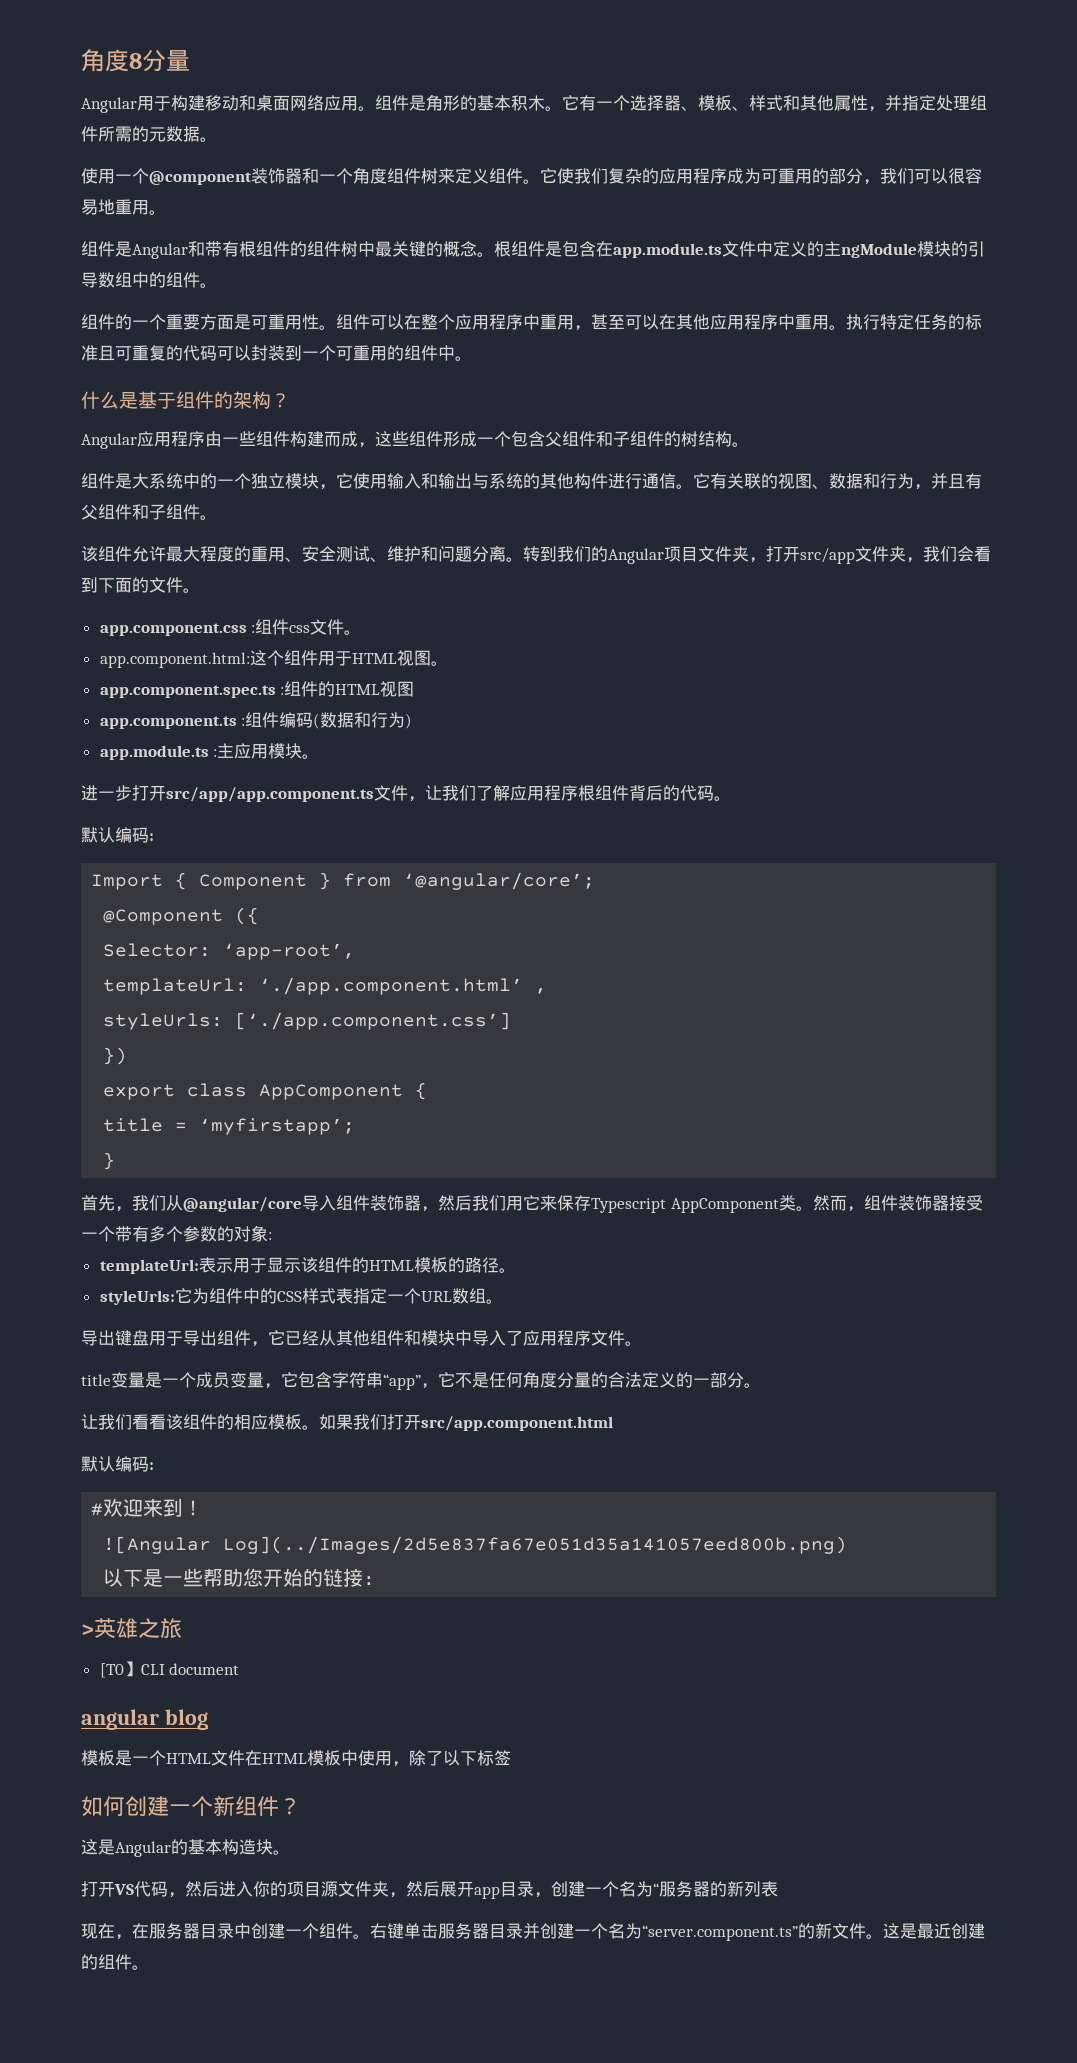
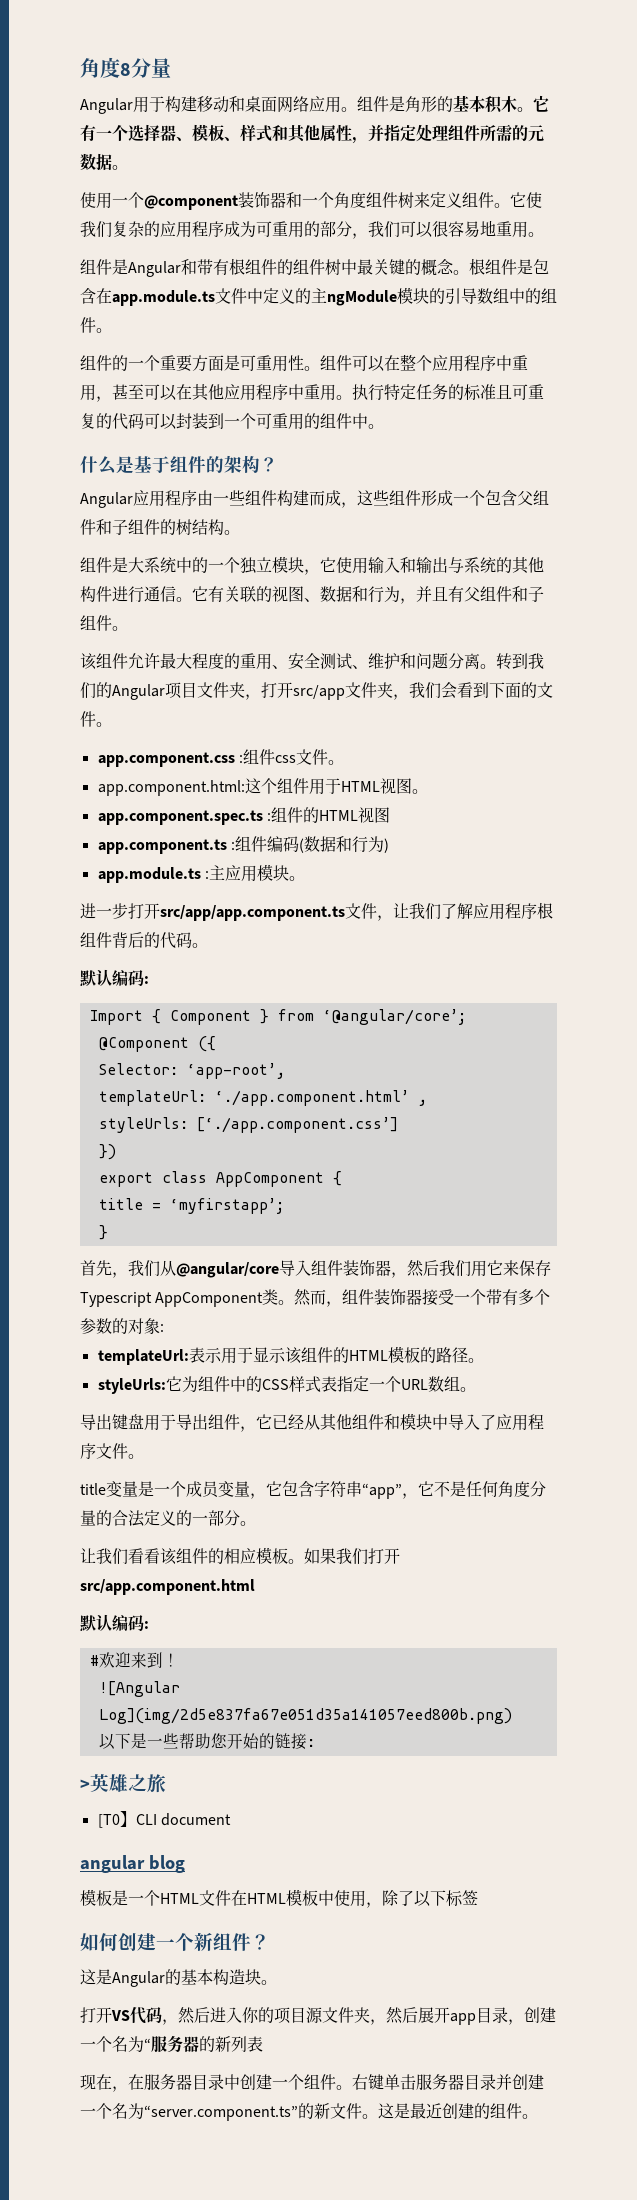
- ![Angular Log](../Images/2d5e837fa67e051d35a141057eed800b.png)
+ ![Angular Log](img/2d5e837fa67e051d35a141057eed800b.png)

